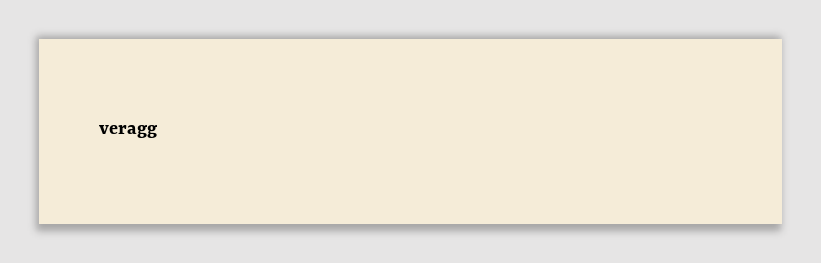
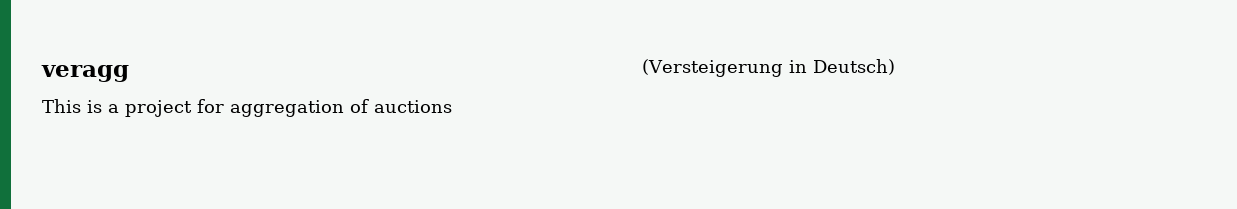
+ This is a project for aggregation of auctions (Versteigerung in Deutsch)

